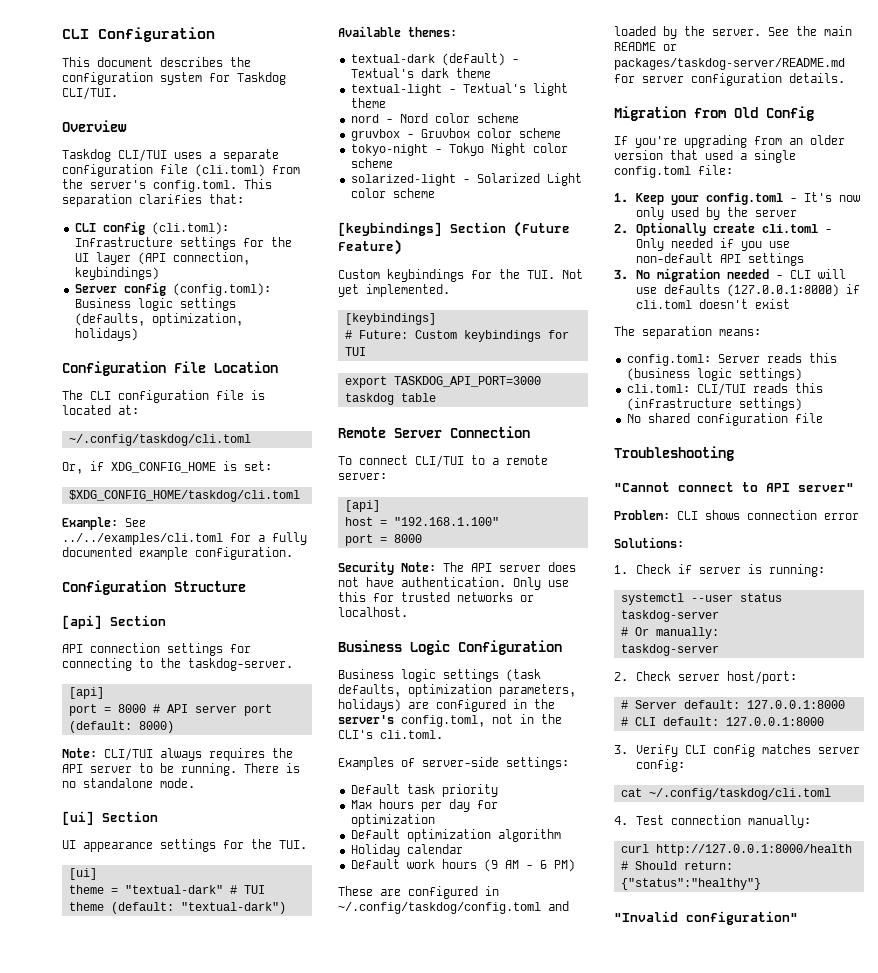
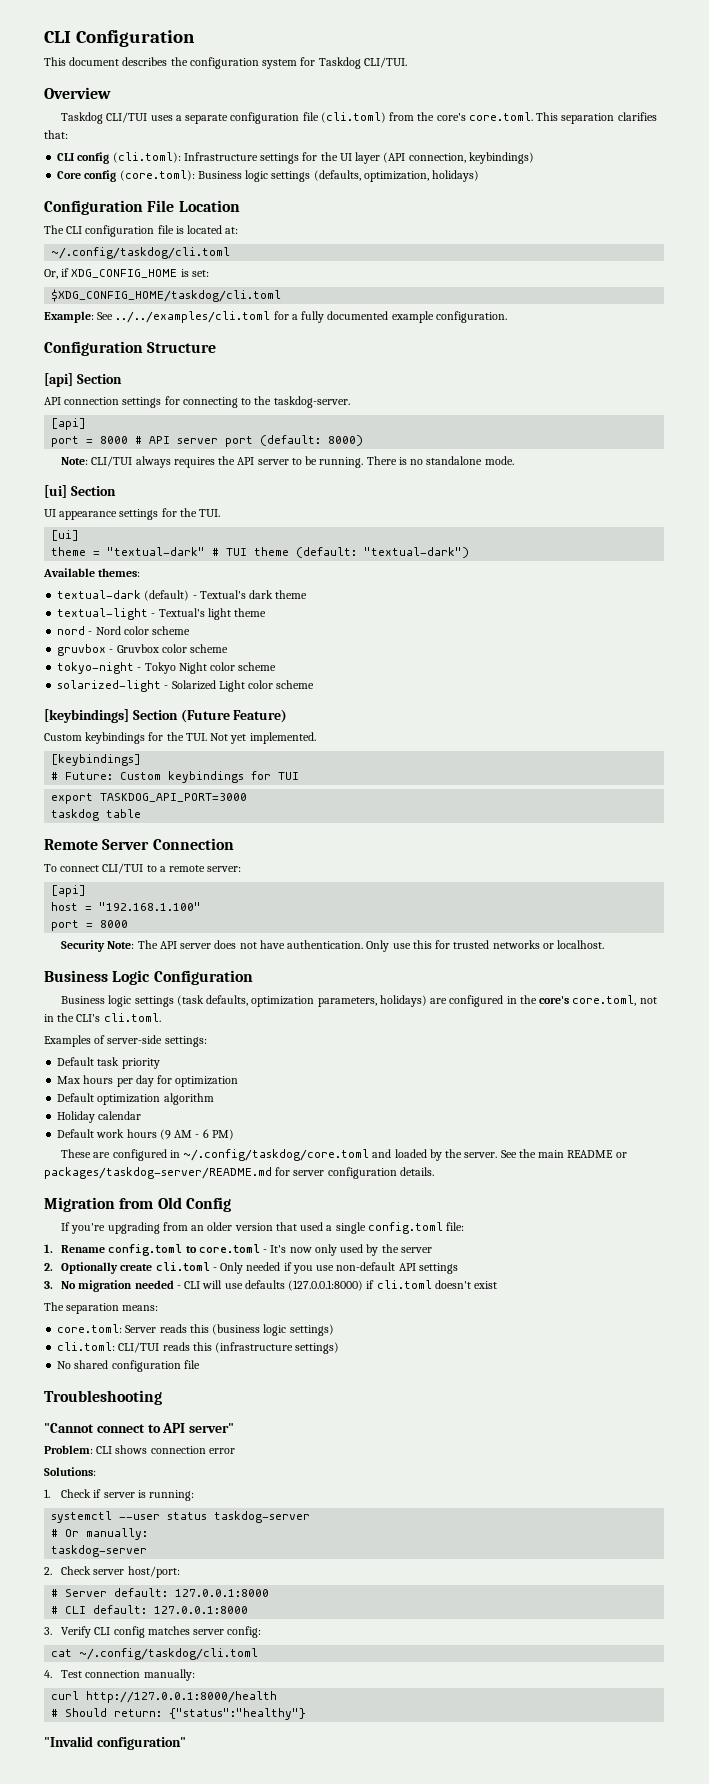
- Taskdog CLI/TUI uses a separate configuration file (cli.toml) from the server's config.toml. This separation clarifies that:
+ Taskdog CLI/TUI uses a separate configuration file (cli.toml) from the core's core.toml. This separation clarifies that:
- Server config (config.toml): Business logic settings (defaults, optimization, holidays)
+ Core config (core.toml): Business logic settings (defaults, optimization, holidays)
- Business logic settings (task defaults, optimization parameters, holidays) are configured in the server's config.toml, not in the CLI's cli.toml.
+ Business logic settings (task defaults, optimization parameters, holidays) are configured in the core's core.toml, not in the CLI's cli.toml.
- These are configured in ~/.config/taskdog/config.toml and loaded by the server.
+ These are configured in ~/.config/taskdog/core.toml and loaded by the server.
- 1. Keep your config.toml - It's now only used by the server
+ 1. Rename config.toml to core.toml - It's now only used by the server
- config.toml: Server reads this (business logic settings)
+ core.toml: Server reads this (business logic settings)

